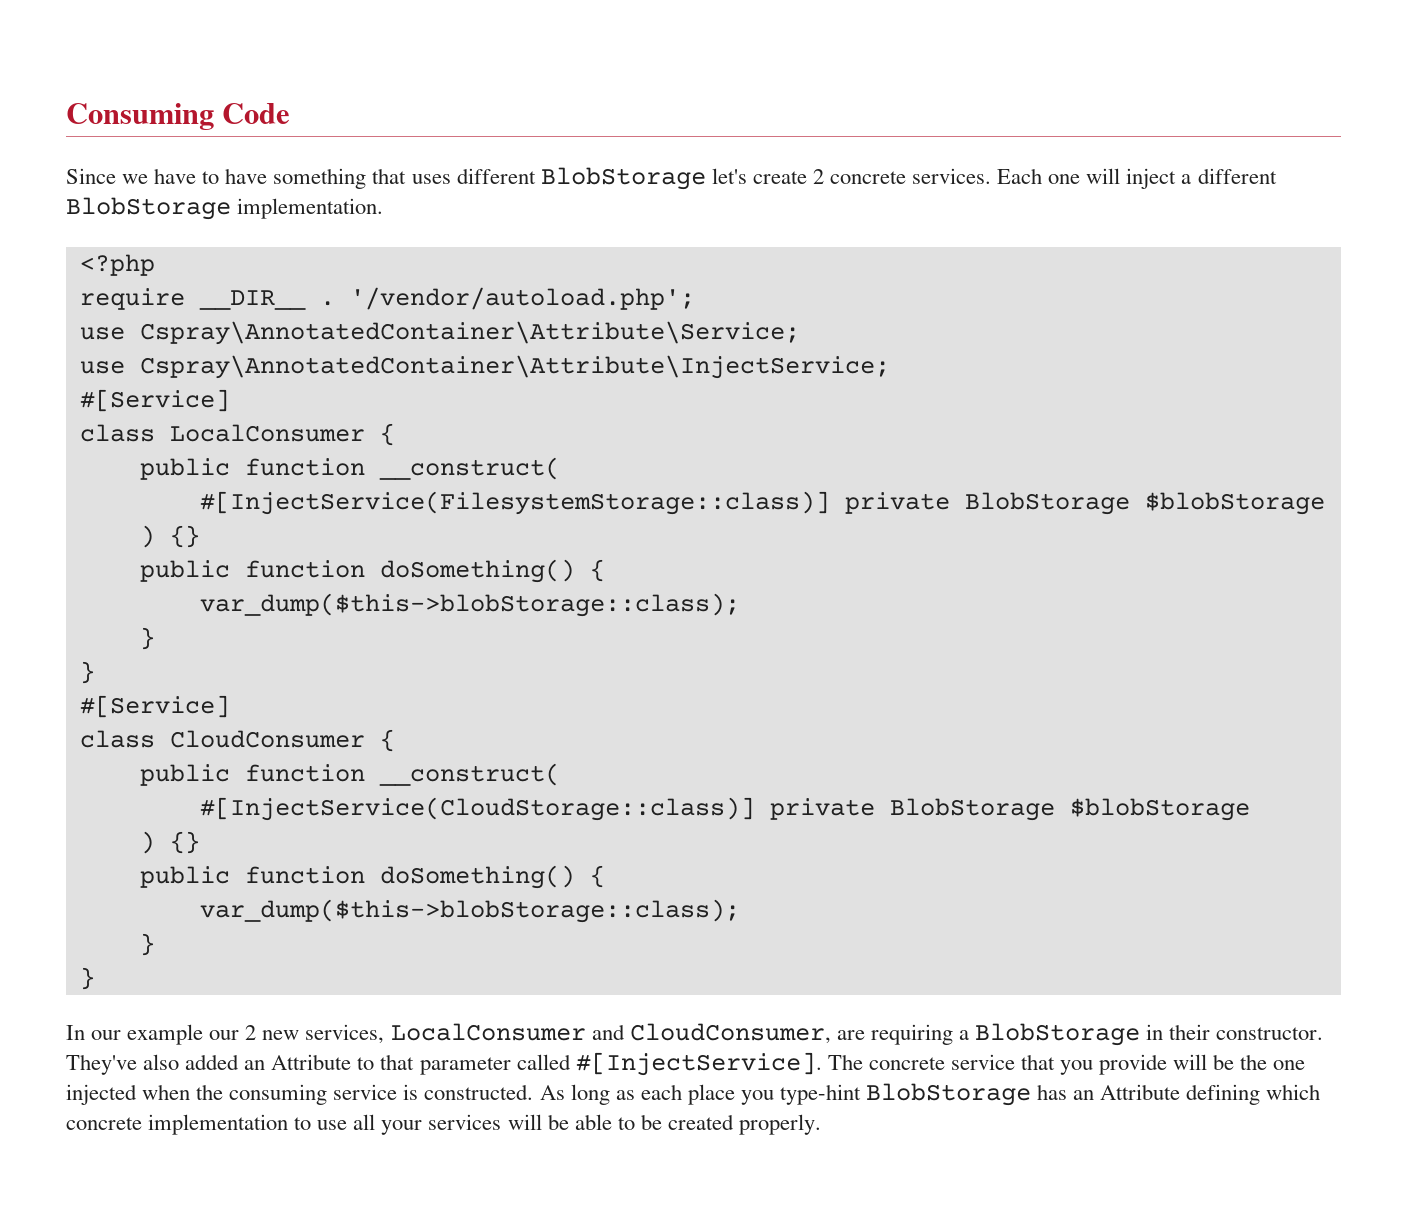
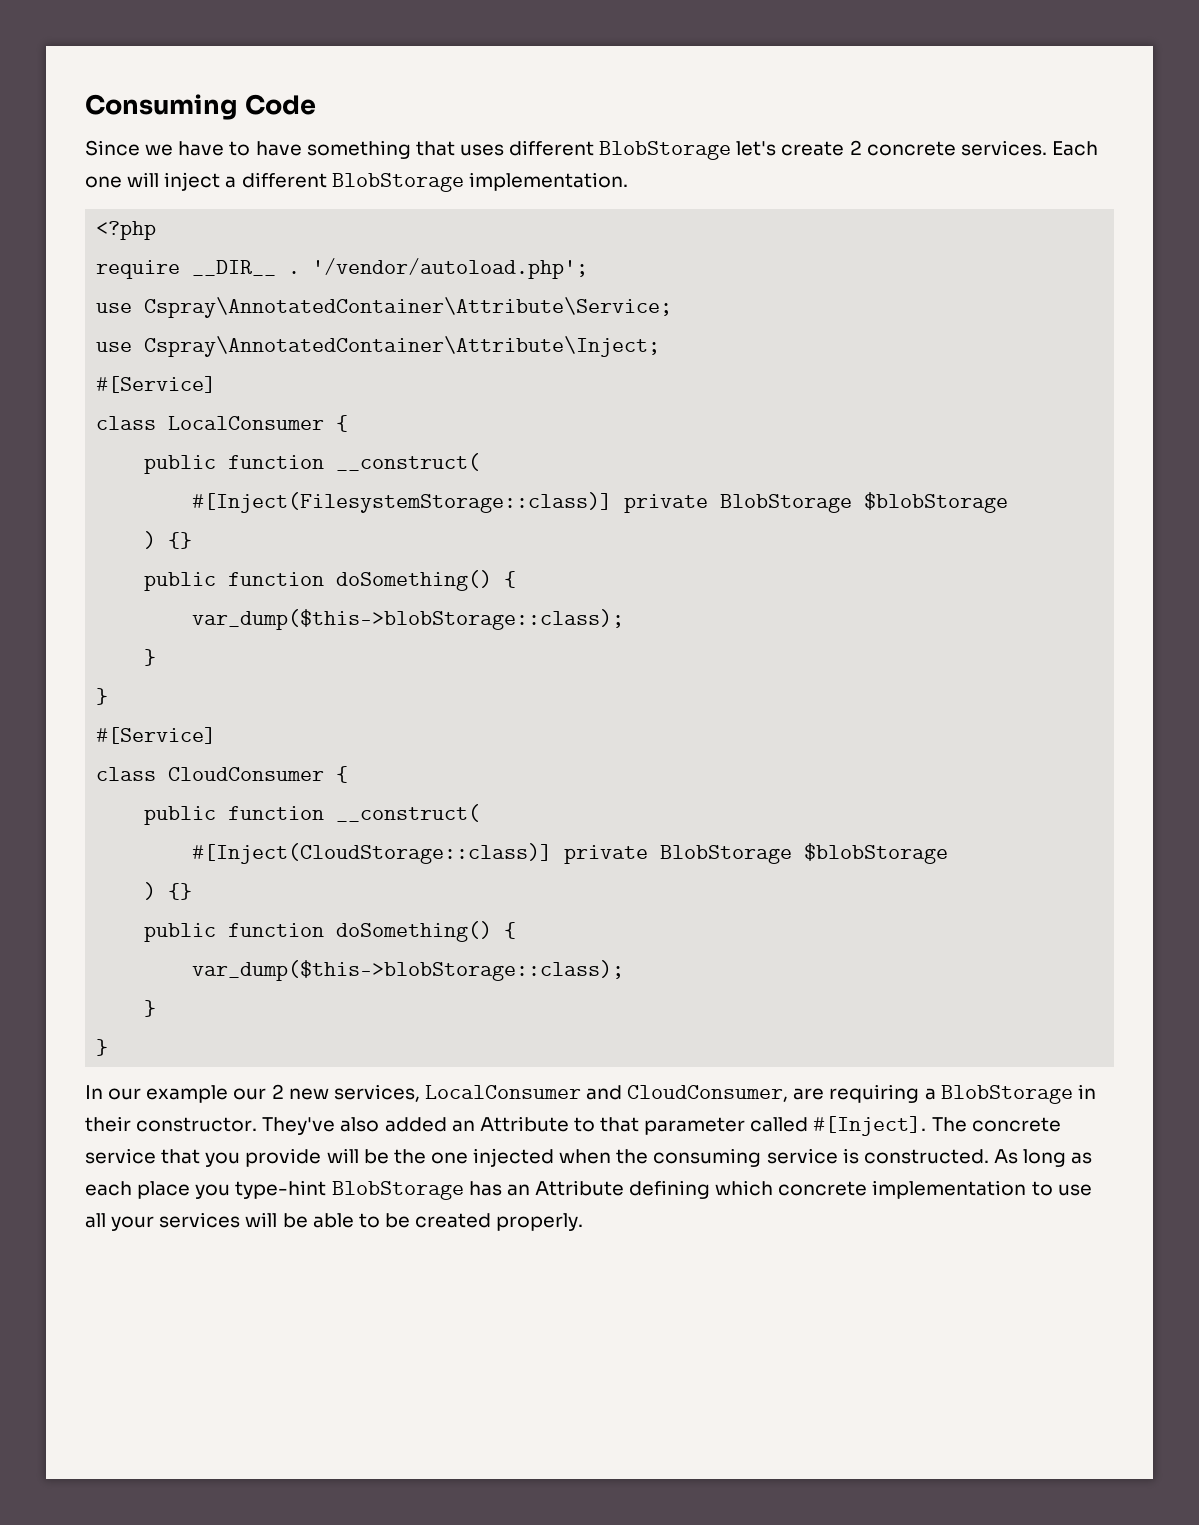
- use Cspray\AnnotatedContainer\Attribute\InjectService;
+ use Cspray\AnnotatedContainer\Attribute\Inject;
- #[InjectService(FilesystemStorage::class)] private BlobStorage $blobStorage
+ #[Inject(FilesystemStorage::class)] private BlobStorage $blobStorage
- #[InjectService(CloudStorage::class)] private BlobStorage $blobStorage
+ #[Inject(CloudStorage::class)] private BlobStorage $blobStorage
- They've also added an Attribute to that parameter called #[InjectService].
+ They've also added an Attribute to that parameter called #[Inject].

